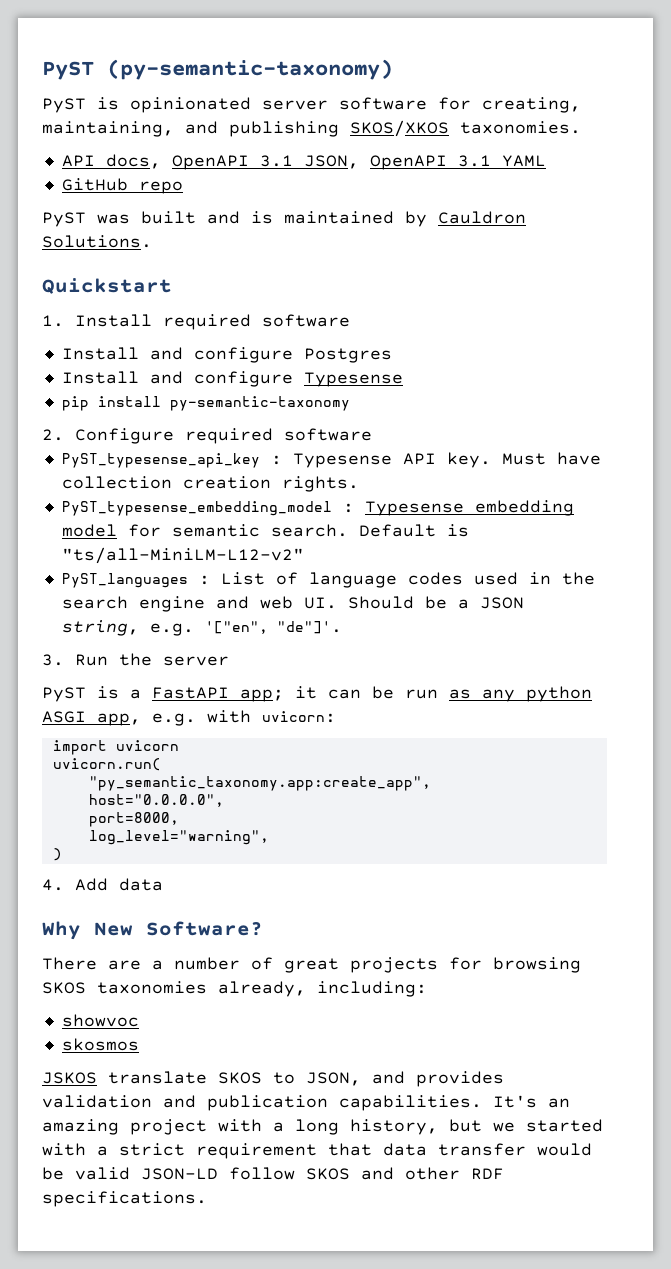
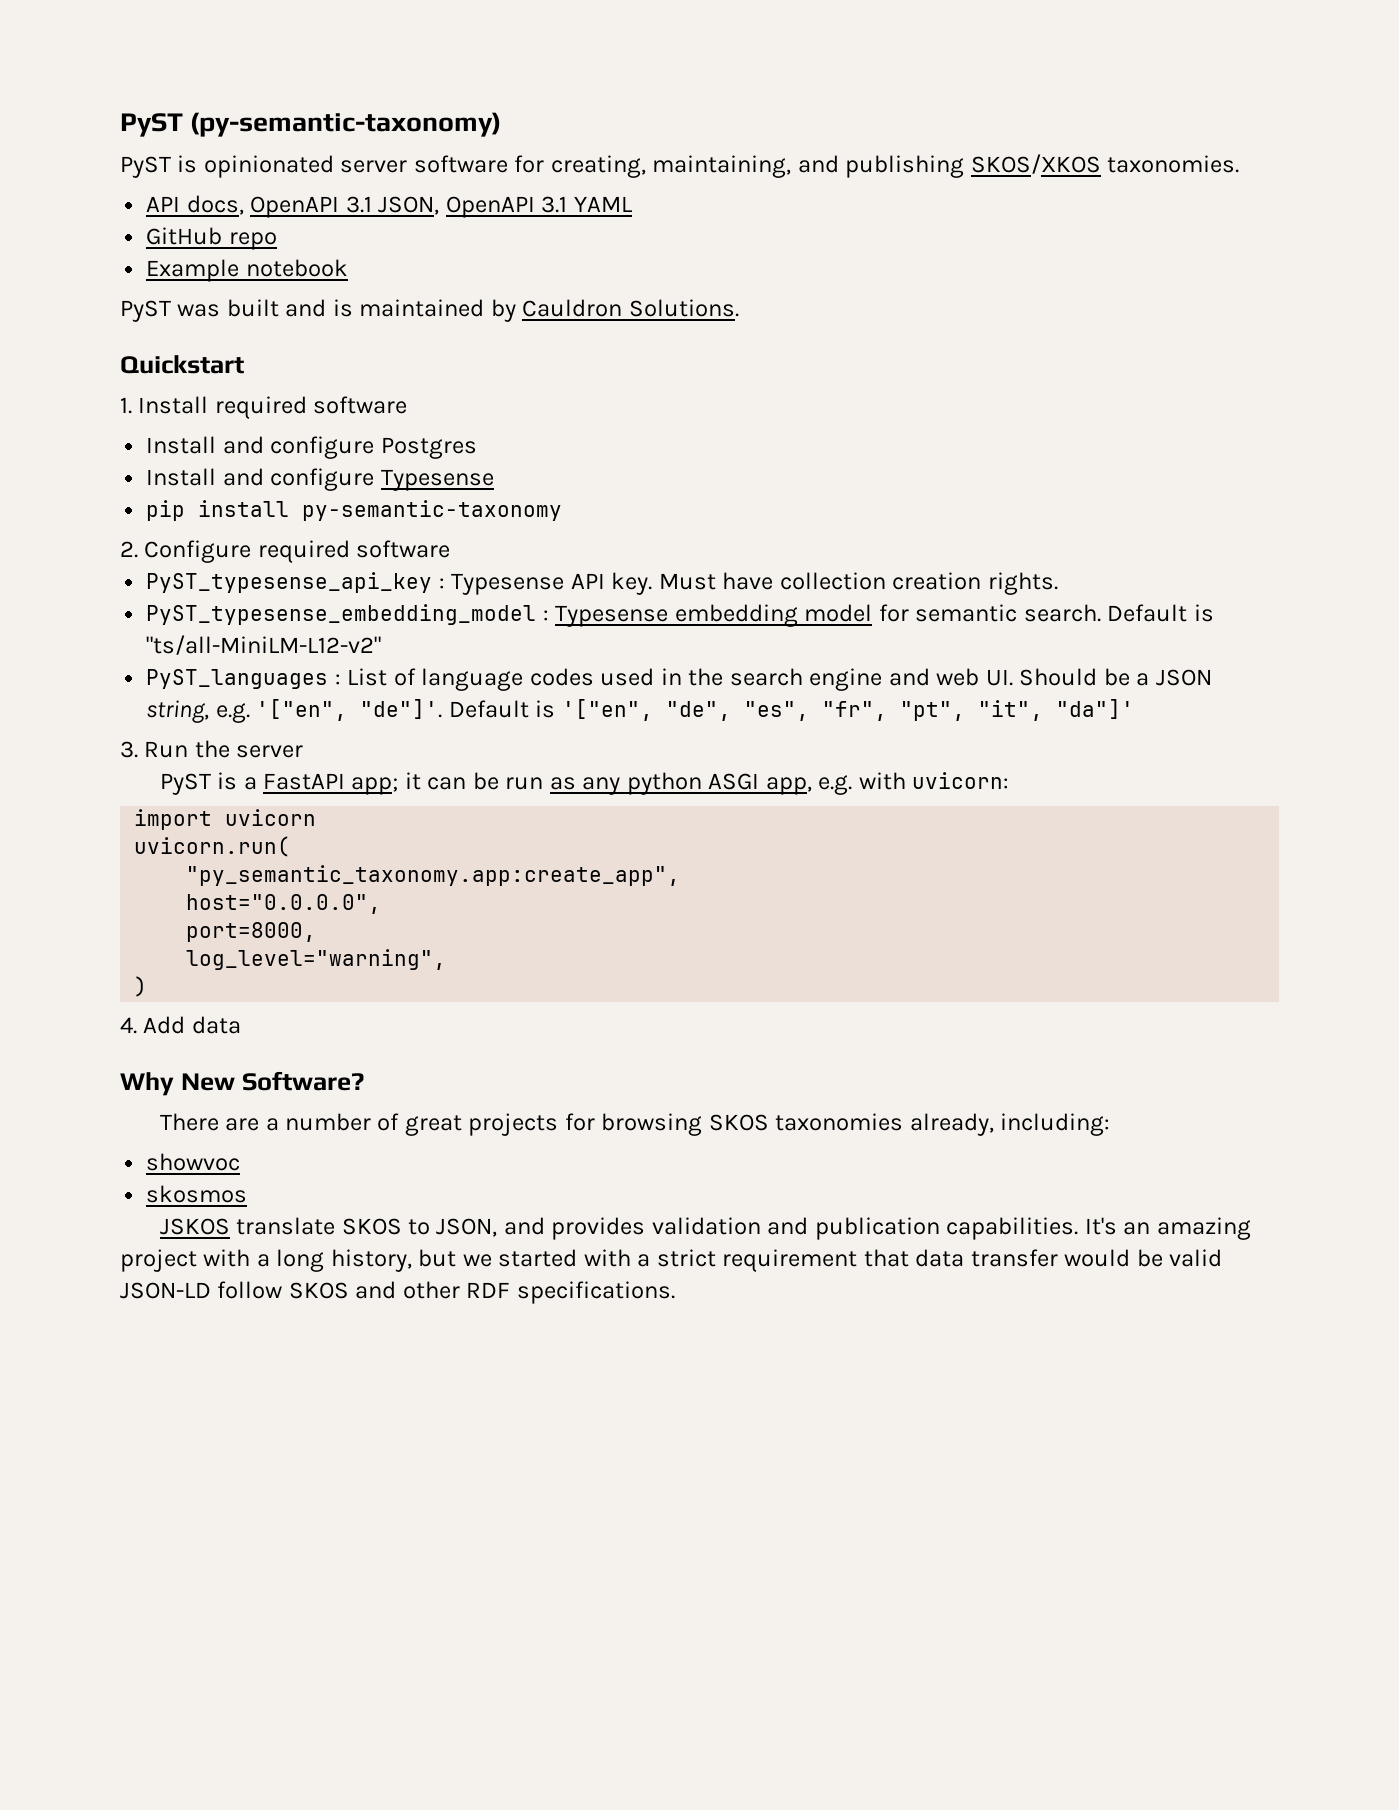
+ Example notebook
+ Default is '["en", "de", "es", "fr", "pt", "it", "da"]'

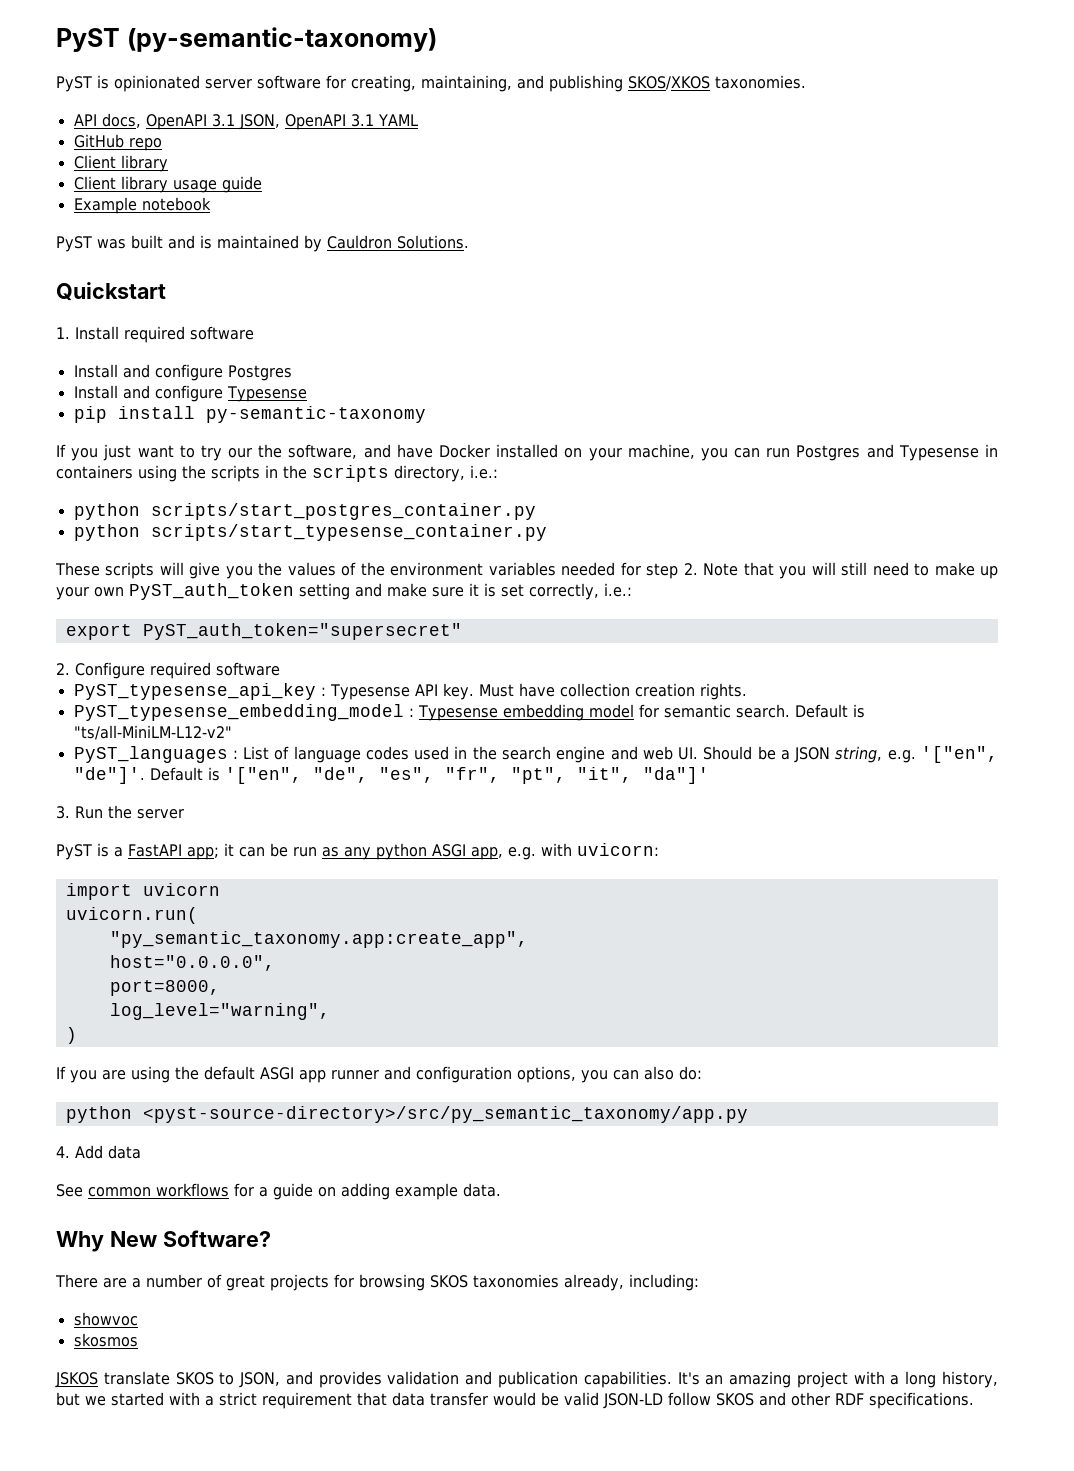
  GitHub repo
+ Client library
+ Client library usage guide
+ If you just want to try our the software, and have Docker installed on your machine, you can run Postgres and Typesense in containers using the scripts in the scripts directory, i.e.:
+ python scripts/start_postgres_container.py
+ python scripts/start_typesense_container.py
+ These scripts will give you the values of the environment variables needed for step 2. Note that you will still need to make up your own PyST_auth_token setting and make sure it is set correctly, i.e.:
+ export PyST_auth_token="supersecret"
+ If you are using the default ASGI app runner and configuration options, you can also do:
+ python <pyst-source-directory>/src/py_semantic_taxonomy/app.py
  4. Add data
+ See common workflows for a guide on adding example data.

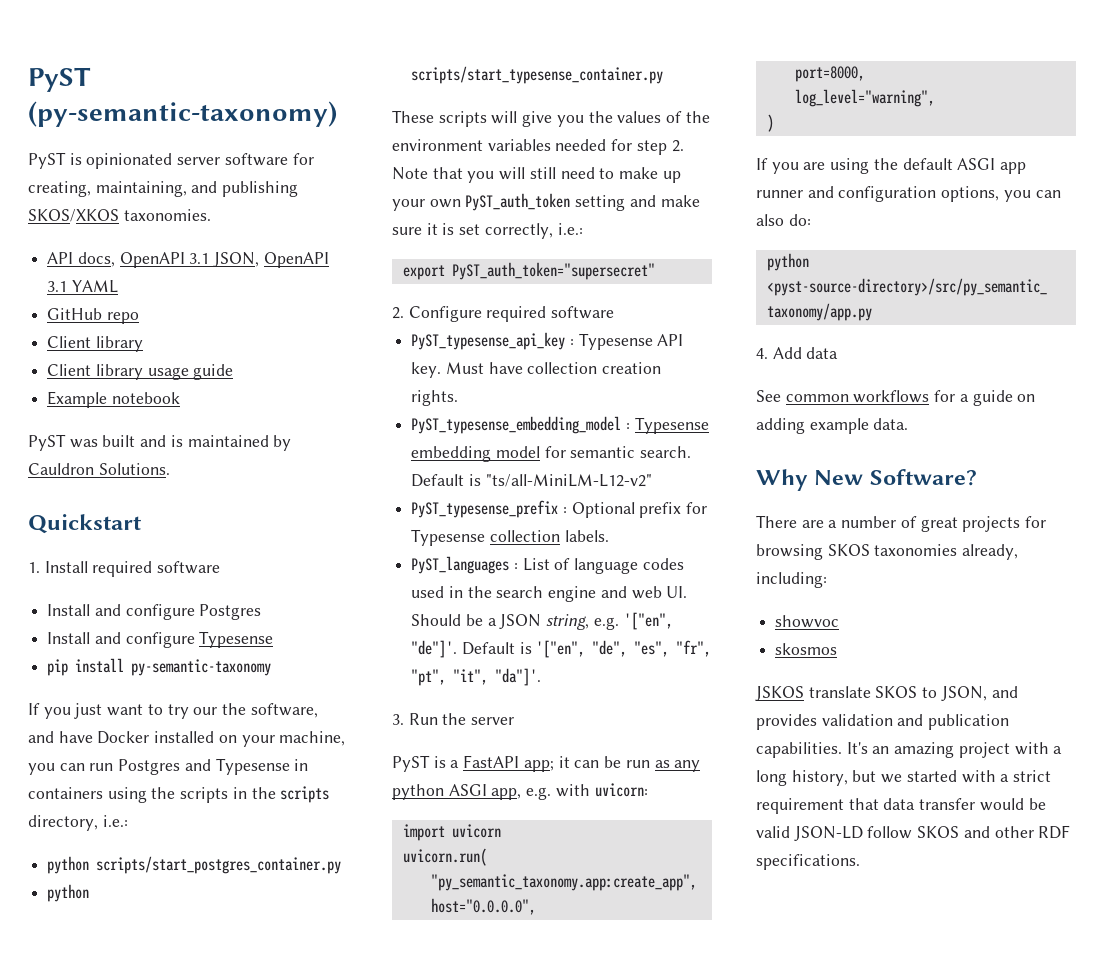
+ PyST_typesense_prefix : Optional prefix for Typesense collection labels.
- Default is '["en", "de", "es", "fr", "pt", "it", "da"]'
+ Default is '["en", "de", "es", "fr", "pt", "it", "da"]'.

